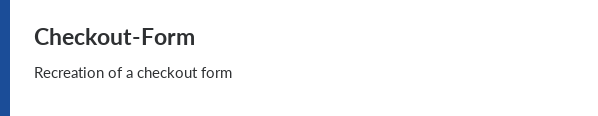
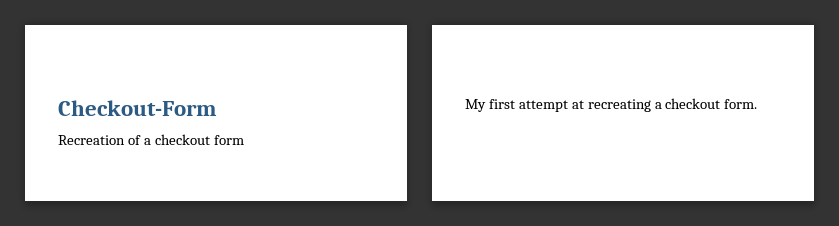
+ My first attempt at recreating a checkout form.

